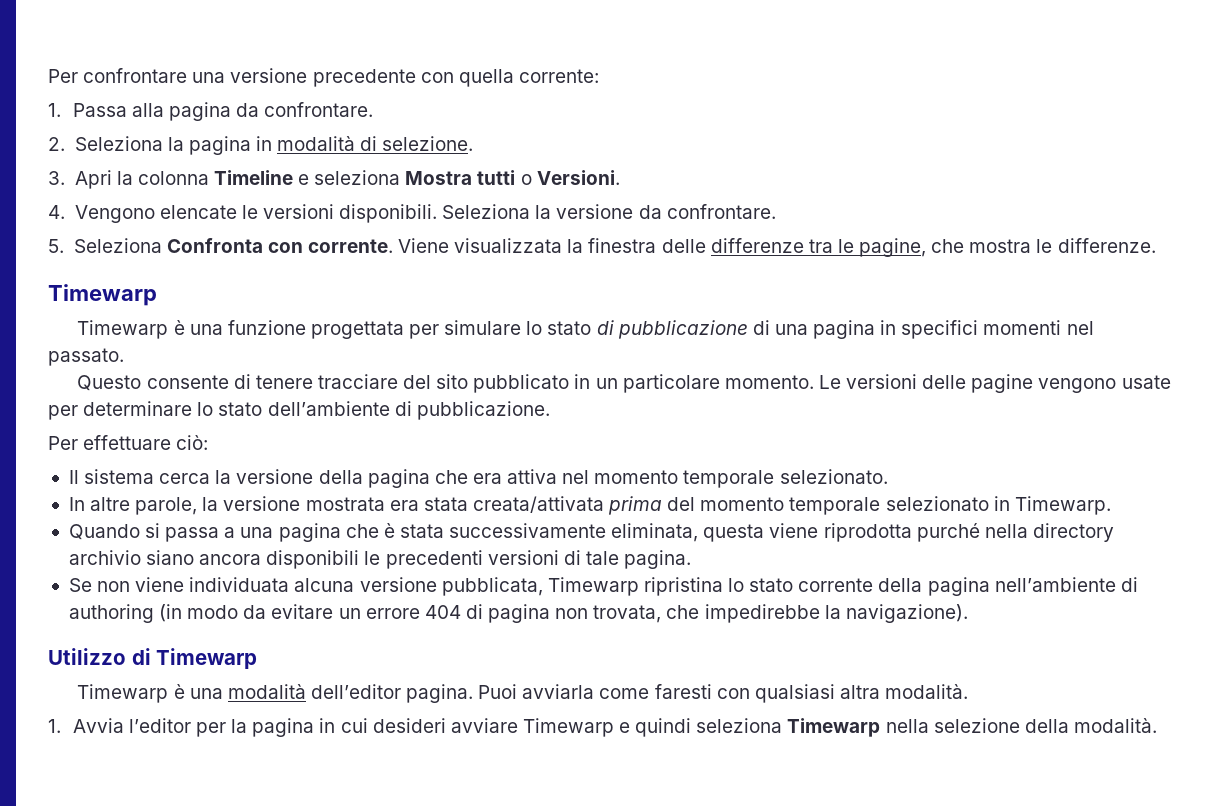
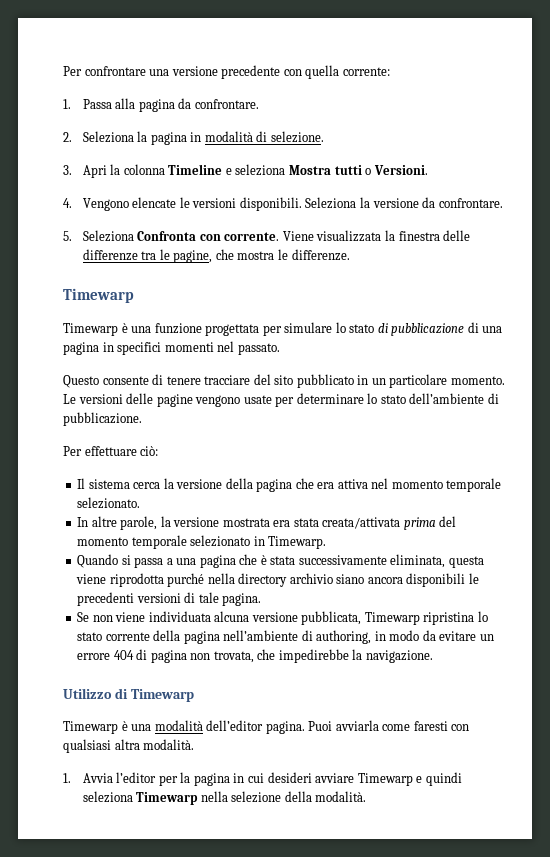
- Se non viene individuata alcuna versione pubblicata, Timewarp ripristina lo stato corrente della pagina nell’ambiente di authoring (in modo da evitare un errore 404 di pagina non trovata, che impedirebbe la navigazione).
+ Se non viene individuata alcuna versione pubblicata, Timewarp ripristina lo stato corrente della pagina nell’ambiente di authoring, in modo da evitare un errore 404 di pagina non trovata, che impedirebbe la navigazione.

